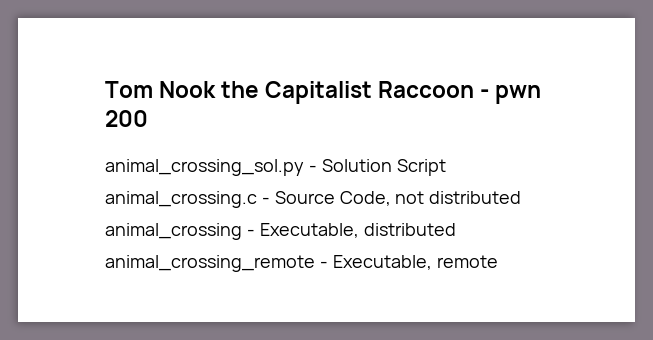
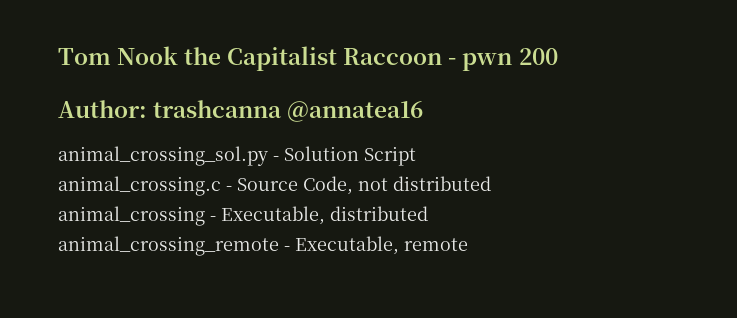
+ Author: trashcanna @annatea16

